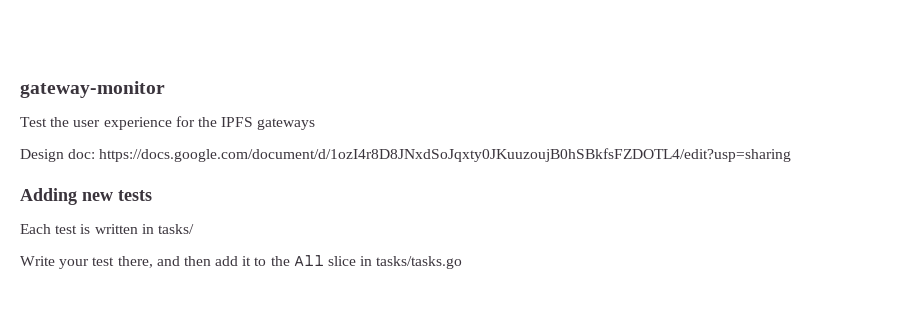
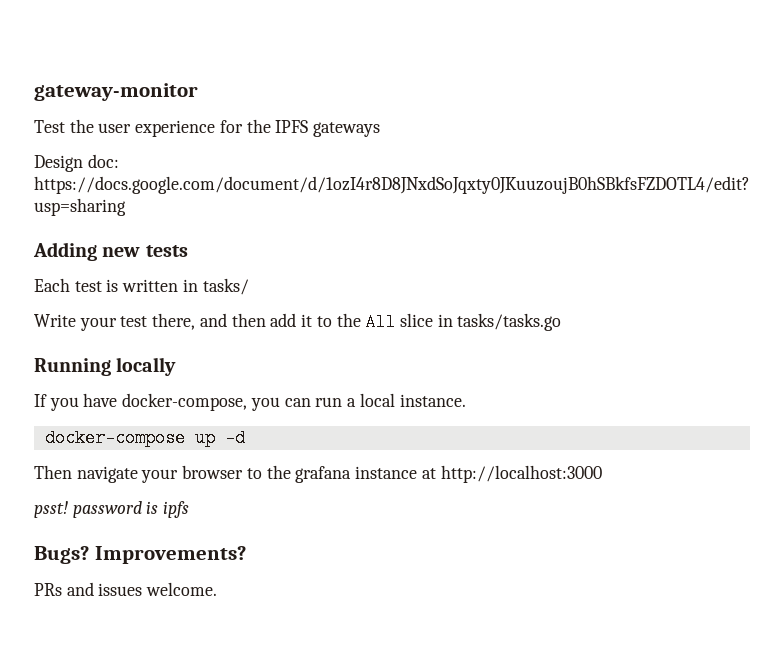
+ Running locally
+ If you have docker-compose, you can run a local instance.
+ docker-compose up -d
+ Then navigate your browser to the grafana instance at http://localhost:3000
+ psst! password is ipfs
+ Bugs? Improvements?
+ PRs and issues welcome.

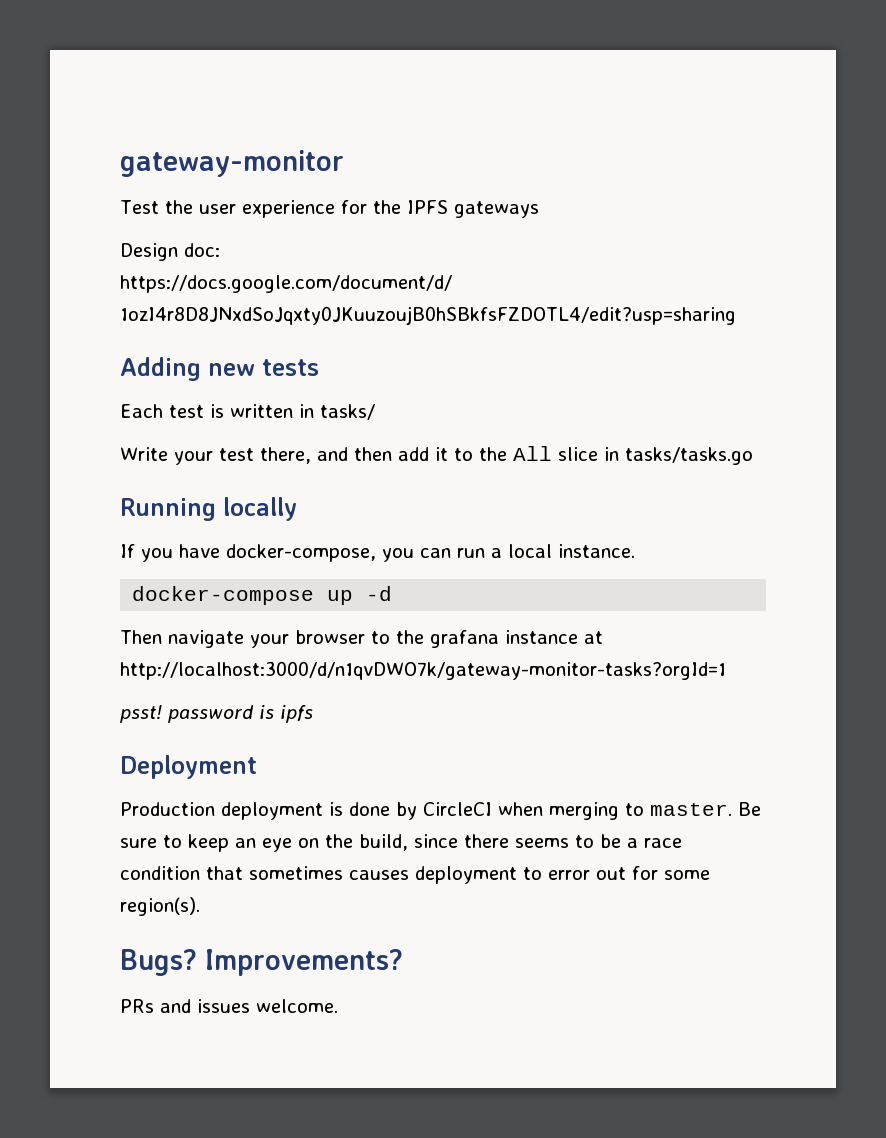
- Then navigate your browser to the grafana instance at http://localhost:3000
+ Then navigate your browser to the grafana instance at http://localhost:3000/d/n1qvDWO7k/gateway-monitor-tasks?orgId=1
+ Deployment
+ Production deployment is done by CircleCI when merging to master. Be sure to keep an eye on the build, since there seems to be a race condition that sometimes causes deployment to error out for some region(s).

